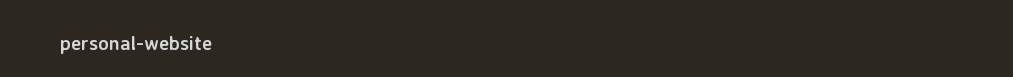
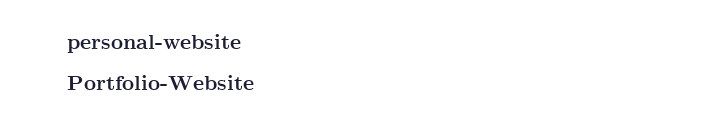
+ Portfolio-Website

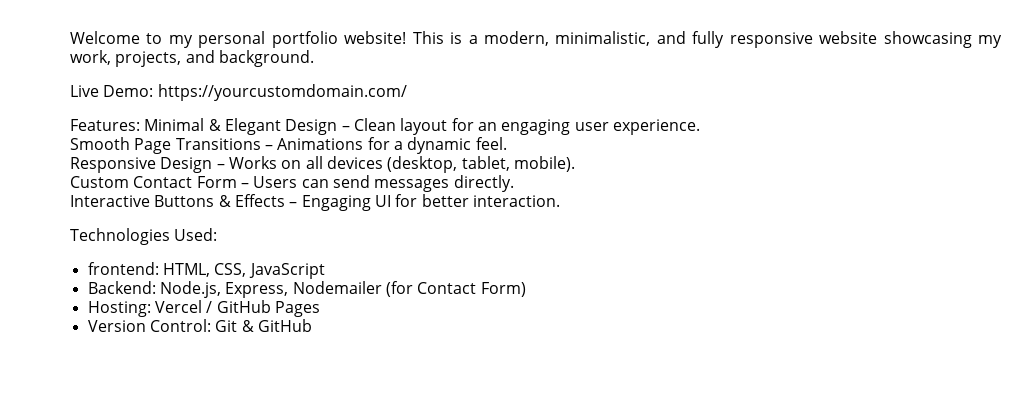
- personal-website
- Portfolio-Website
+ Welcome to my personal portfolio website! This is a modern, minimalistic, and fully responsive website showcasing my work, projects, and background.
+ Live Demo: https://yourcustomdomain.com/
+ Features: Minimal & Elegant Design – Clean layout for an engaging user experience.
+ Smooth Page Transitions – Animations for a dynamic feel.
+ Responsive Design – Works on all devices (desktop, tablet, mobile).
+ Custom Contact Form – Users can send messages directly.
+ Interactive Buttons & Effects – Engaging UI for better interaction.
+ Technologies Used:
+ frontend: HTML, CSS, JavaScript
+ Backend: Node.js, Express, Nodemailer (for Contact Form)
+ Hosting: Vercel / GitHub Pages
+ Version Control: Git & GitHub

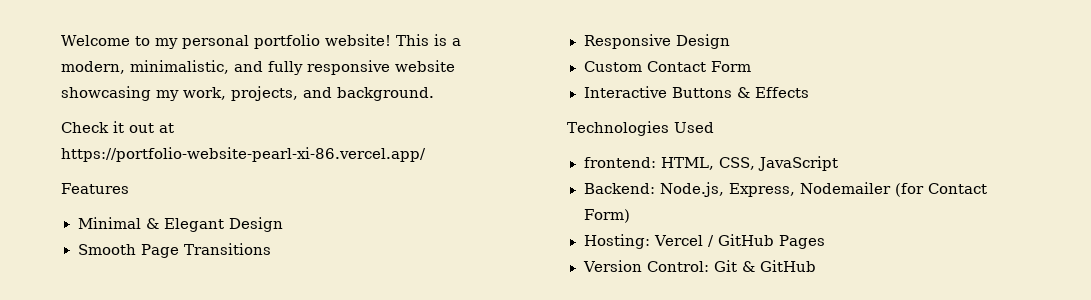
- Live Demo: https://yourcustomdomain.com/
- Features: Minimal & Elegant Design – Clean layout for an engaging user experience.
- Smooth Page Transitions – Animations for a dynamic feel.
- Responsive Design – Works on all devices (desktop, tablet, mobile).
- Custom Contact Form – Users can send messages directly.
- Interactive Buttons & Effects – Engaging UI for better interaction.
+ Check it out at https://portfolio-website-pearl-xi-86.vercel.app/
+ Features
+ Minimal & Elegant Design
+ Smooth Page Transitions
+ Responsive Design
+ Custom Contact Form
+ Interactive Buttons & Effects
- Technologies Used:
+ Technologies Used

